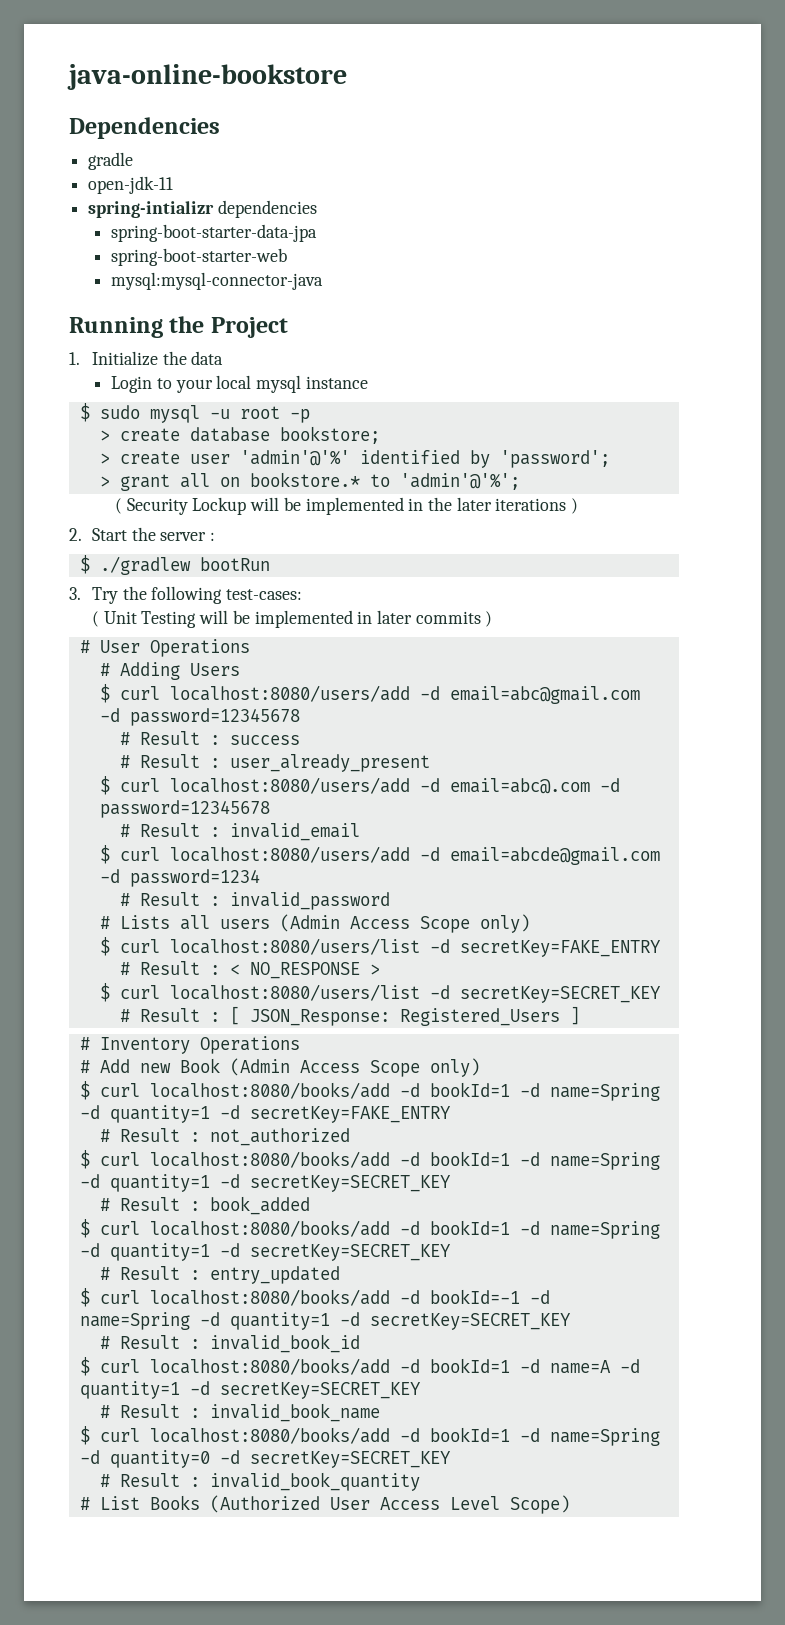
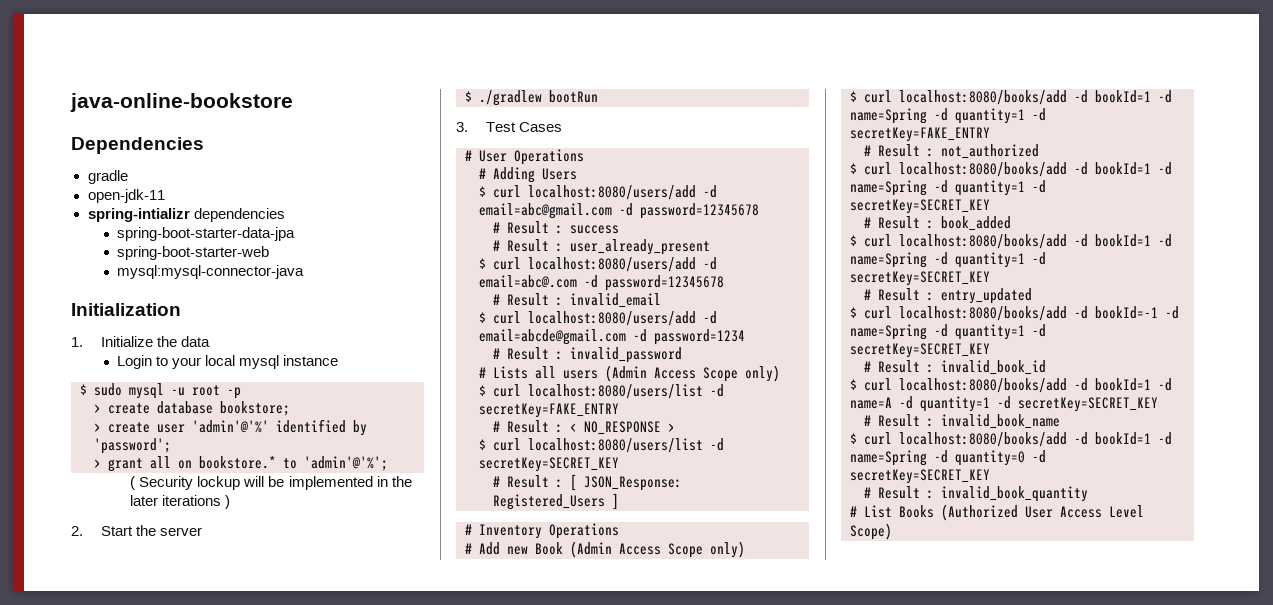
- Running the Project
+ Initialization
- ( Security Lockup will be implemented in the later iterations )
+ ( Security lockup will be implemented in the later iterations )
- 2. Start the server :
+ 2. Start the server
- 3. Try the following test-cases:
- ( Unit Testing will be implemented in later commits )
+ 3. Test Cases

